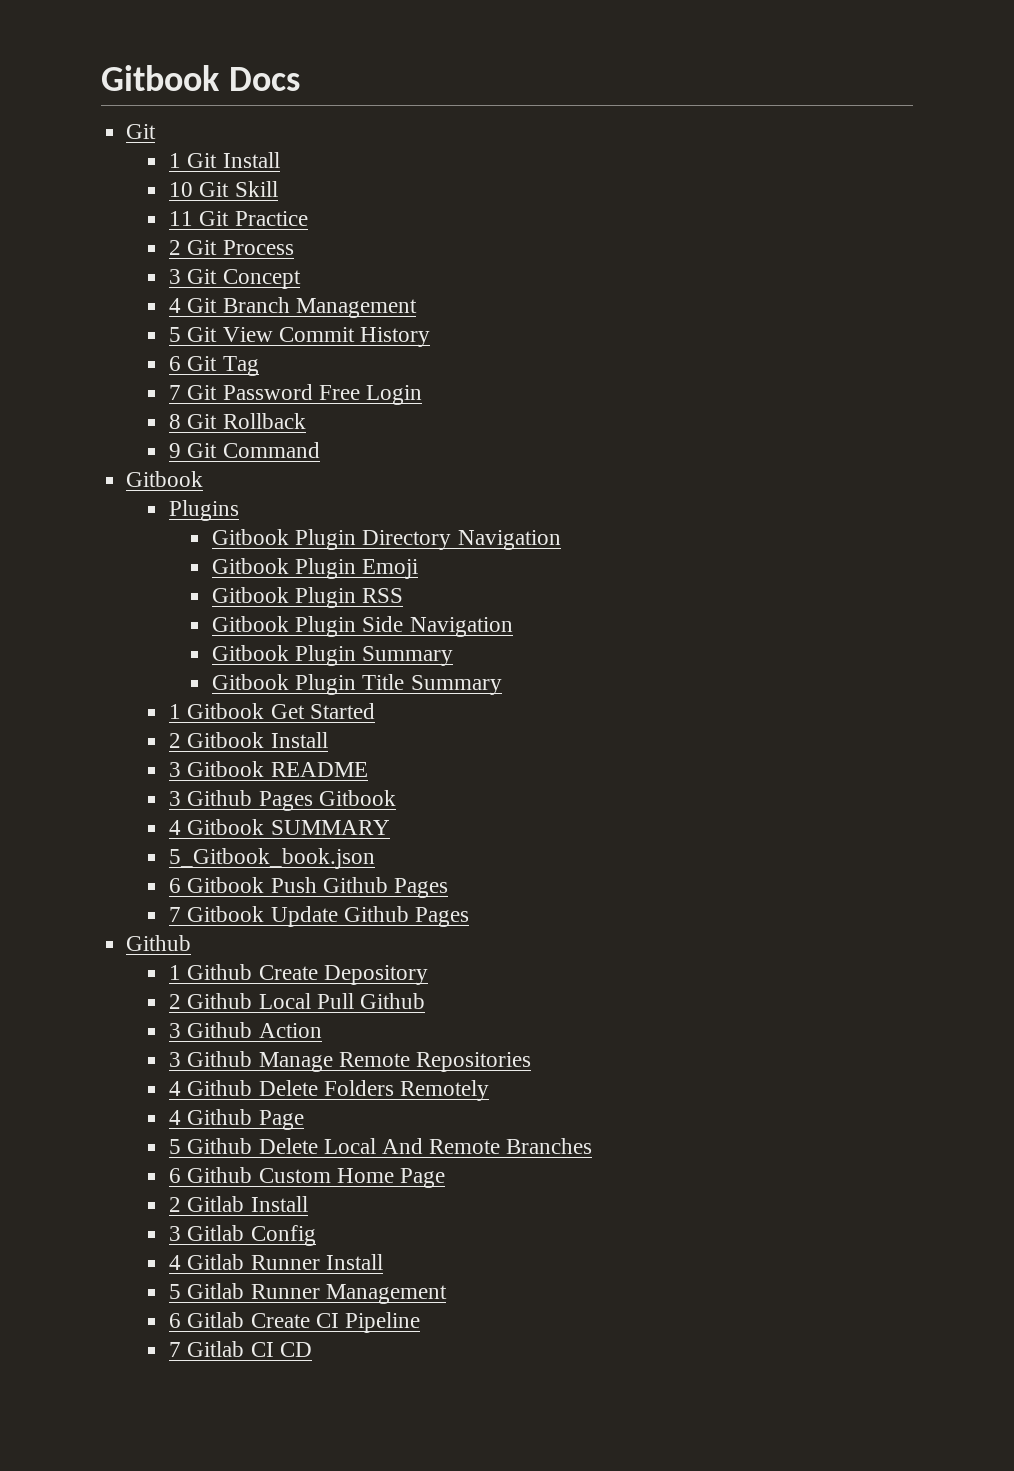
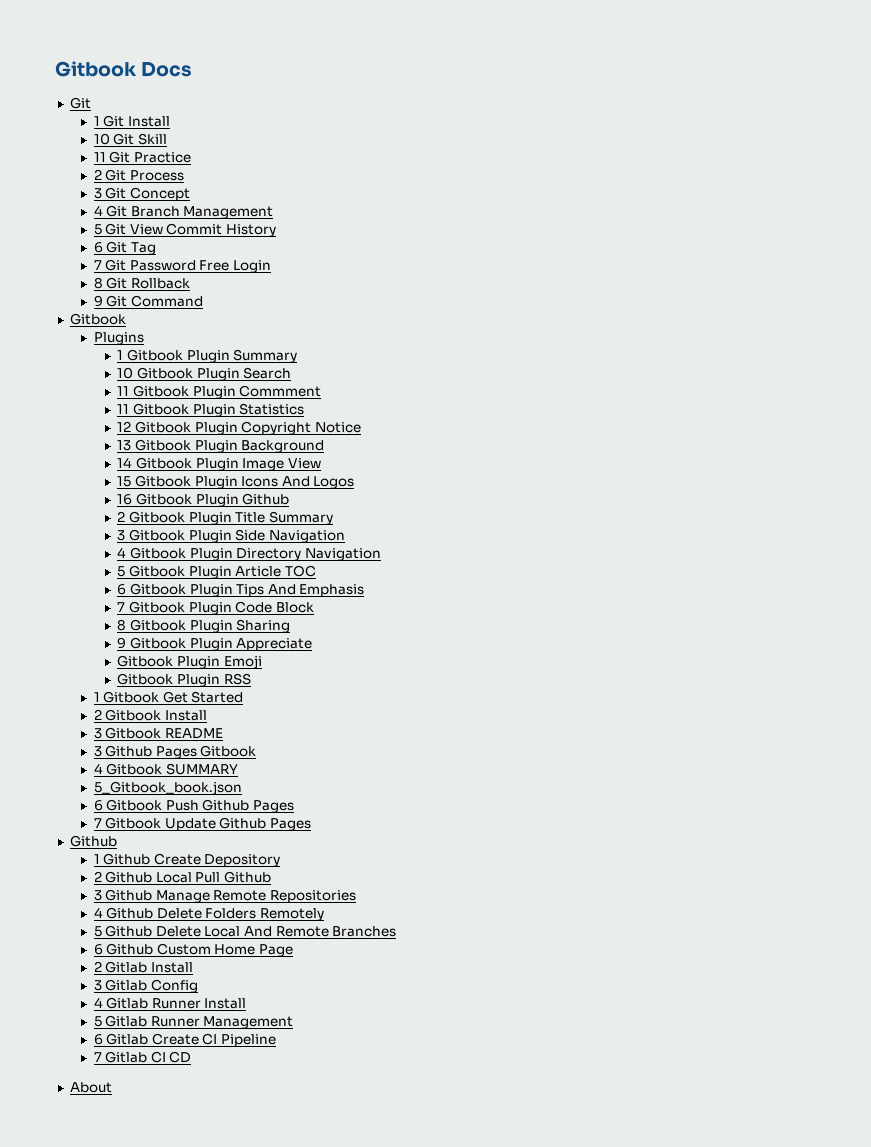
- Gitbook Plugin Directory Navigation
+ 1 Gitbook Plugin Summary
+ 10 Gitbook Plugin Search
+ 11 Gitbook Plugin Commment
+ 11 Gitbook Plugin Statistics
+ 12 Gitbook Plugin Copyright Notice
+ 13 Gitbook Plugin Background
+ 14 Gitbook Plugin Image View
+ 15 Gitbook Plugin Icons And Logos
+ 16 Gitbook Plugin Github
+ 2 Gitbook Plugin Title Summary
+ 3 Gitbook Plugin Side Navigation
+ 4 Gitbook Plugin Directory Navigation
+ 5 Gitbook Plugin Article TOC
+ 6 Gitbook Plugin Tips And Emphasis
+ 7 Gitbook Plugin Code Block
+ 8 Gitbook Plugin Sharing
+ 9 Gitbook Plugin Appreciate
- Gitbook Plugin Side Navigation
- Gitbook Plugin Summary
- Gitbook Plugin Title Summary
- 3 Github Action
- 4 Github Page
+ About

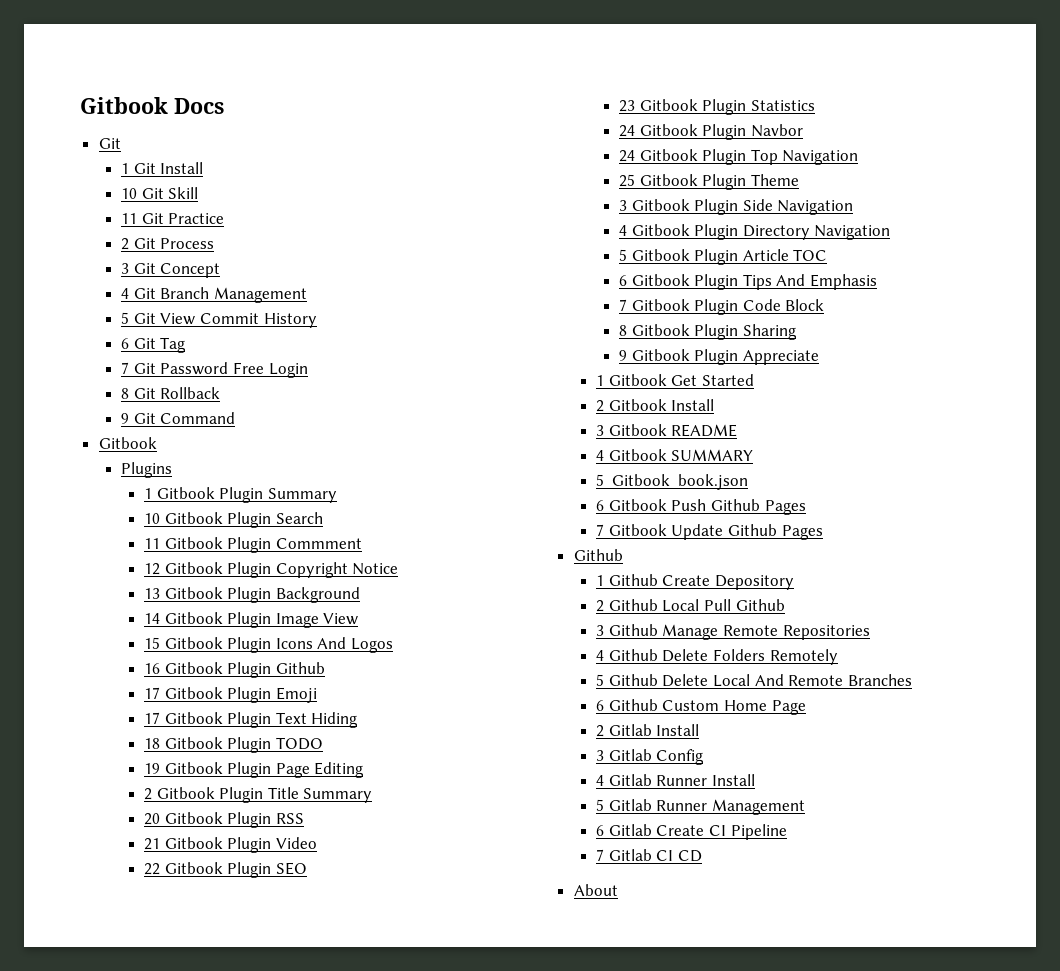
- 11 Gitbook Plugin Statistics
+ 17 Gitbook Plugin Emoji
+ 17 Gitbook Plugin Text Hiding
+ 18 Gitbook Plugin TODO
+ 19 Gitbook Plugin Page Editing
+ 20 Gitbook Plugin RSS
+ 21 Gitbook Plugin Video
+ 22 Gitbook Plugin SEO
+ 23 Gitbook Plugin Statistics
+ 24 Gitbook Plugin Navbor
+ 24 Gitbook Plugin Top Navigation
+ 25 Gitbook Plugin Theme
- Gitbook Plugin Emoji
- Gitbook Plugin RSS
- 3 Github Pages Gitbook

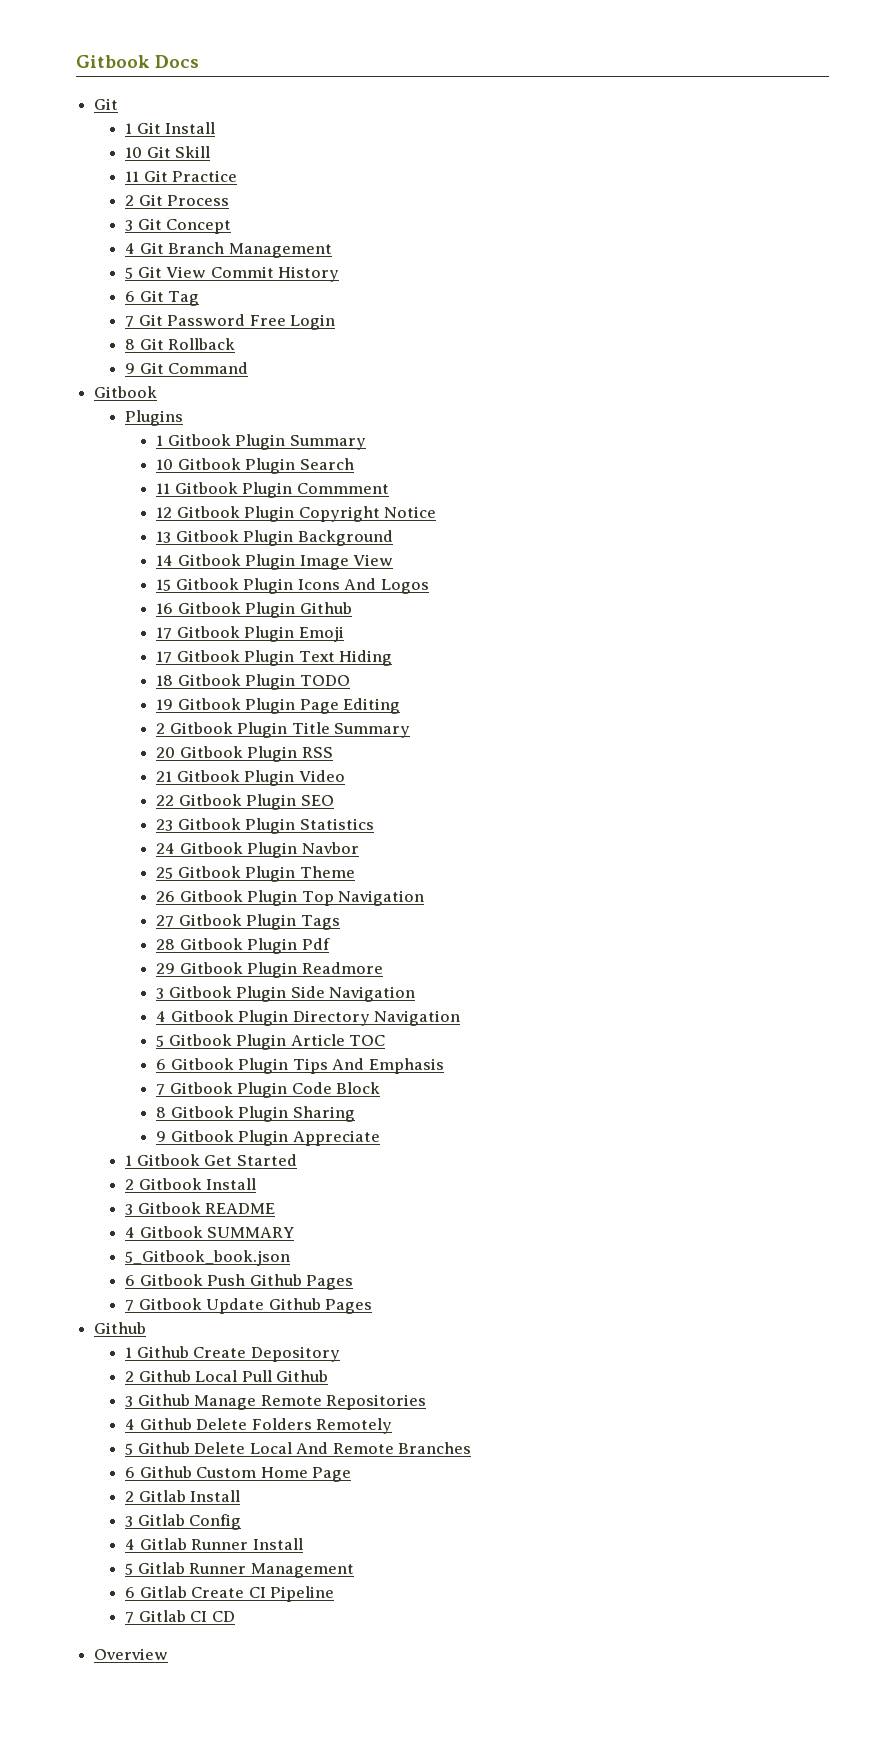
- 24 Gitbook Plugin Top Navigation
+ 25 Gitbook Plugin Theme
+ 26 Gitbook Plugin Top Navigation
- 25 Gitbook Plugin Theme
+ 27 Gitbook Plugin Tags
+ 28 Gitbook Plugin Pdf
+ 29 Gitbook Plugin Readmore
- About
+ Overview

